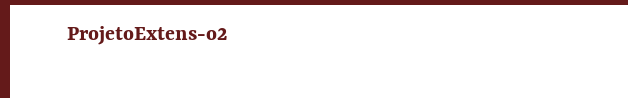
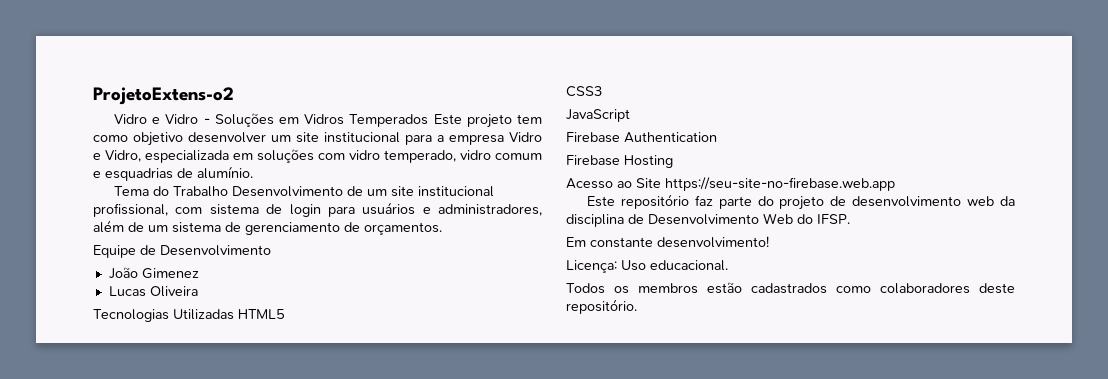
+ Vidro e Vidro - Soluções em Vidros Temperados Este projeto tem como objetivo desenvolver um site institucional para a empresa Vidro e Vidro, especializada em soluções com vidro temperado, vidro comum e esquadrias de alumínio.
+ Tema do Trabalho Desenvolvimento de um site institucional profissional, com sistema de login para usuários e administradores, além de um sistema de gerenciamento de orçamentos.
+ Equipe de Desenvolvimento
+ João Gimenez
+ Lucas Oliveira
+ Tecnologias Utilizadas HTML5
+ CSS3
+ JavaScript
+ Firebase Authentication
+ Firebase Hosting
+ Acesso ao Site https://seu-site-no-firebase.web.app
+ Este repositório faz parte do projeto de desenvolvimento web da disciplina de Desenvolvimento Web do IFSP.
+ Em constante desenvolvimento!
+ Licença: Uso educacional.
+ Todos os membros estão cadastrados como colaboradores deste repositório.

